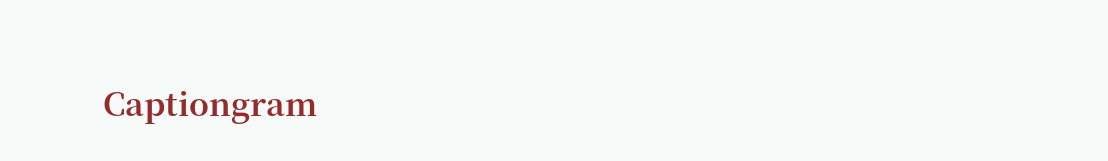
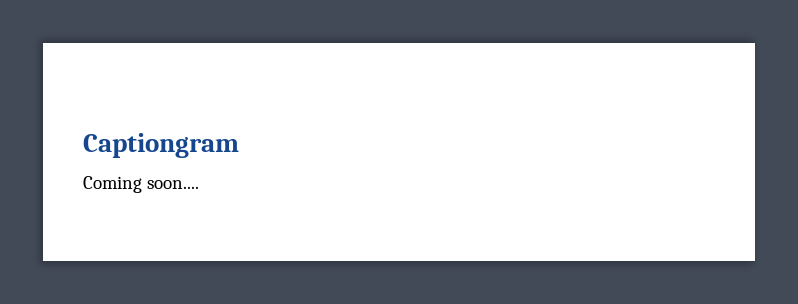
+ Coming soon....

